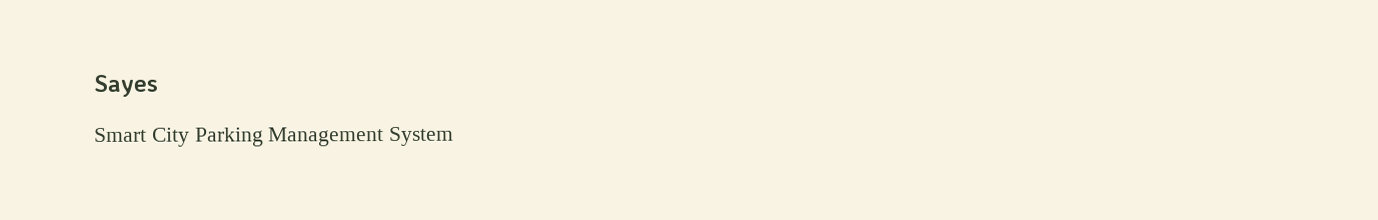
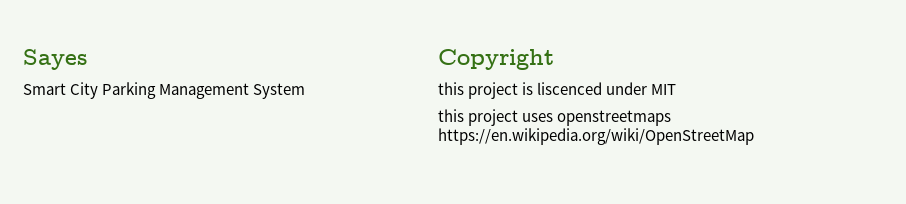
+ Copyright
+ this project is liscenced under MIT
+ this project uses openstreetmaps https://en.wikipedia.org/wiki/OpenStreetMap

